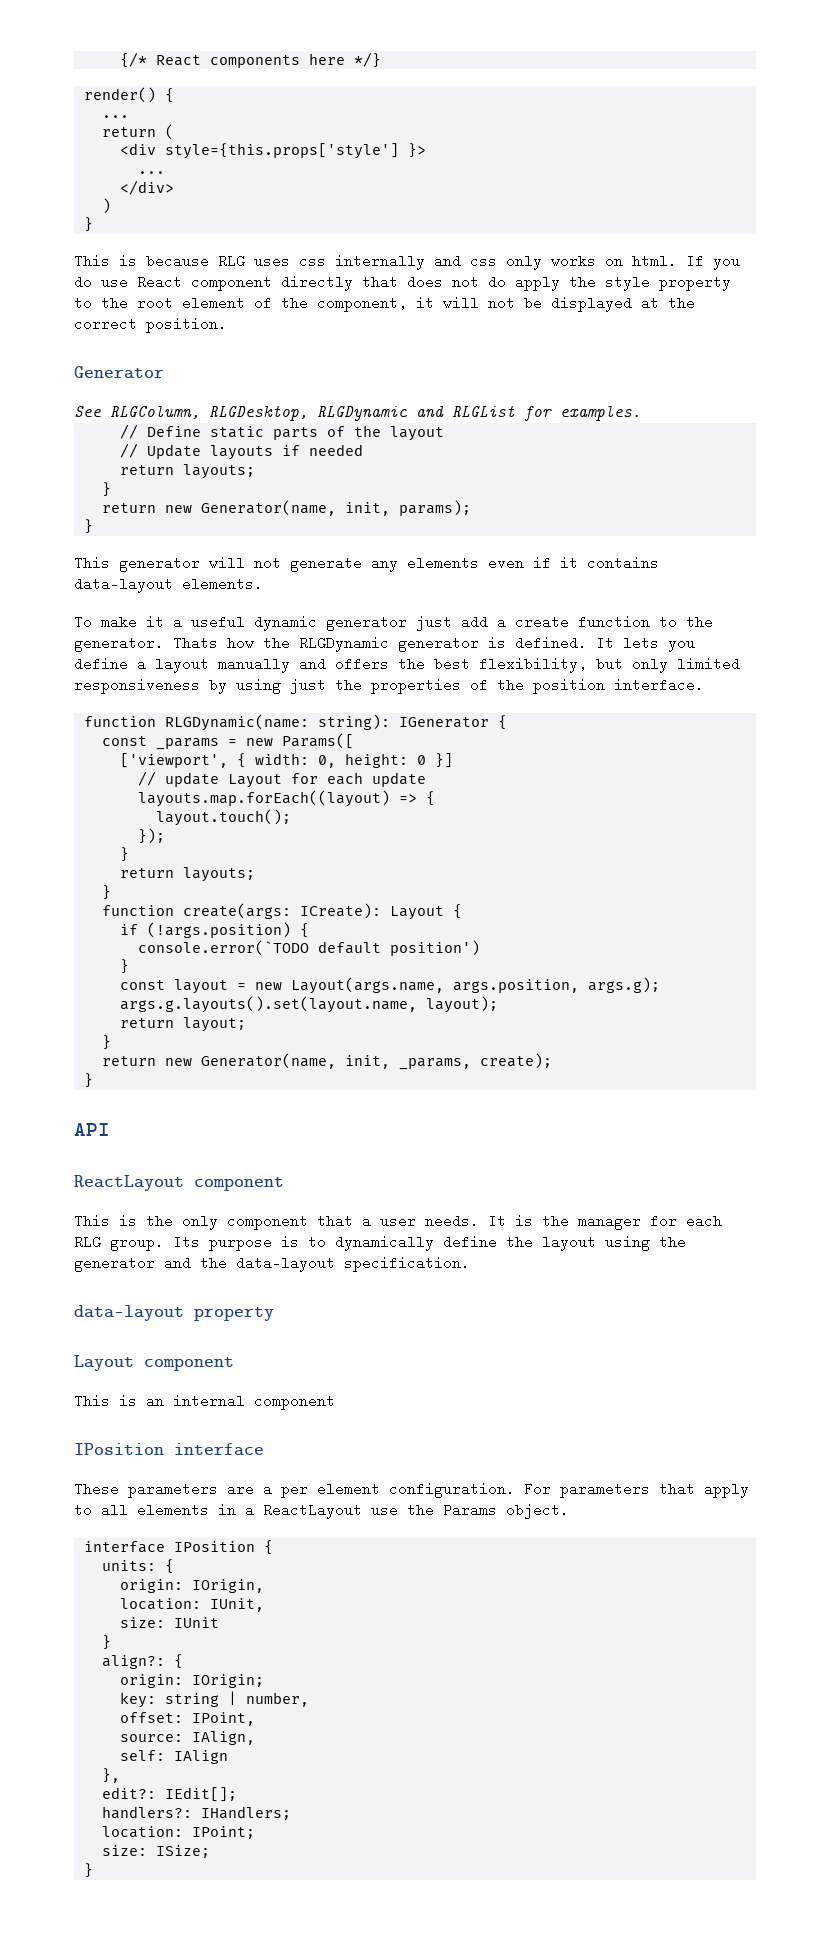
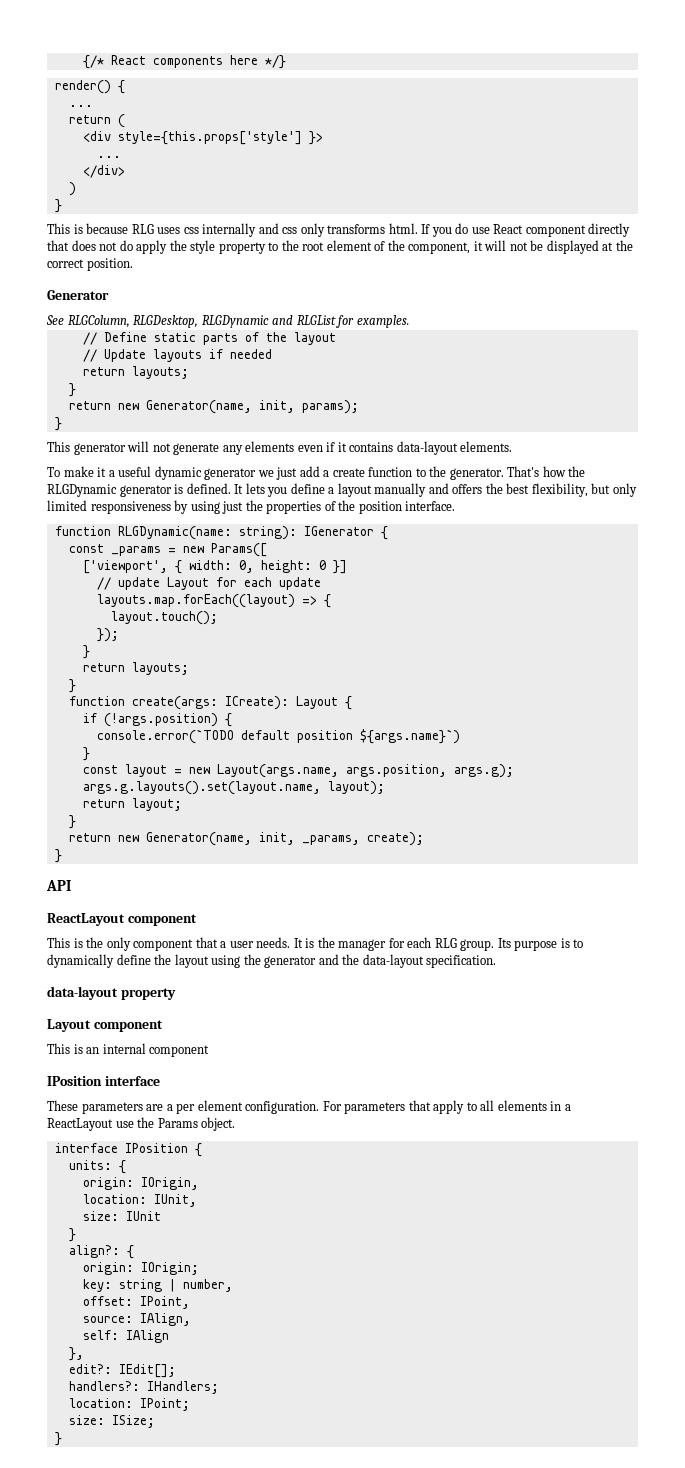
- This is because RLG uses css internally and css only works on html.
+ This is because RLG uses css internally and css only transforms html.
- To make it a useful dynamic generator just add a create function to the generator.
+ To make it a useful dynamic generator we just add a create function to the generator.
- Thats how the RLGDynamic generator is defined.
+ That's how the RLGDynamic generator is defined.
- console.error(`TODO default position')
+ console.error(`TODO default position ${args.name}`)

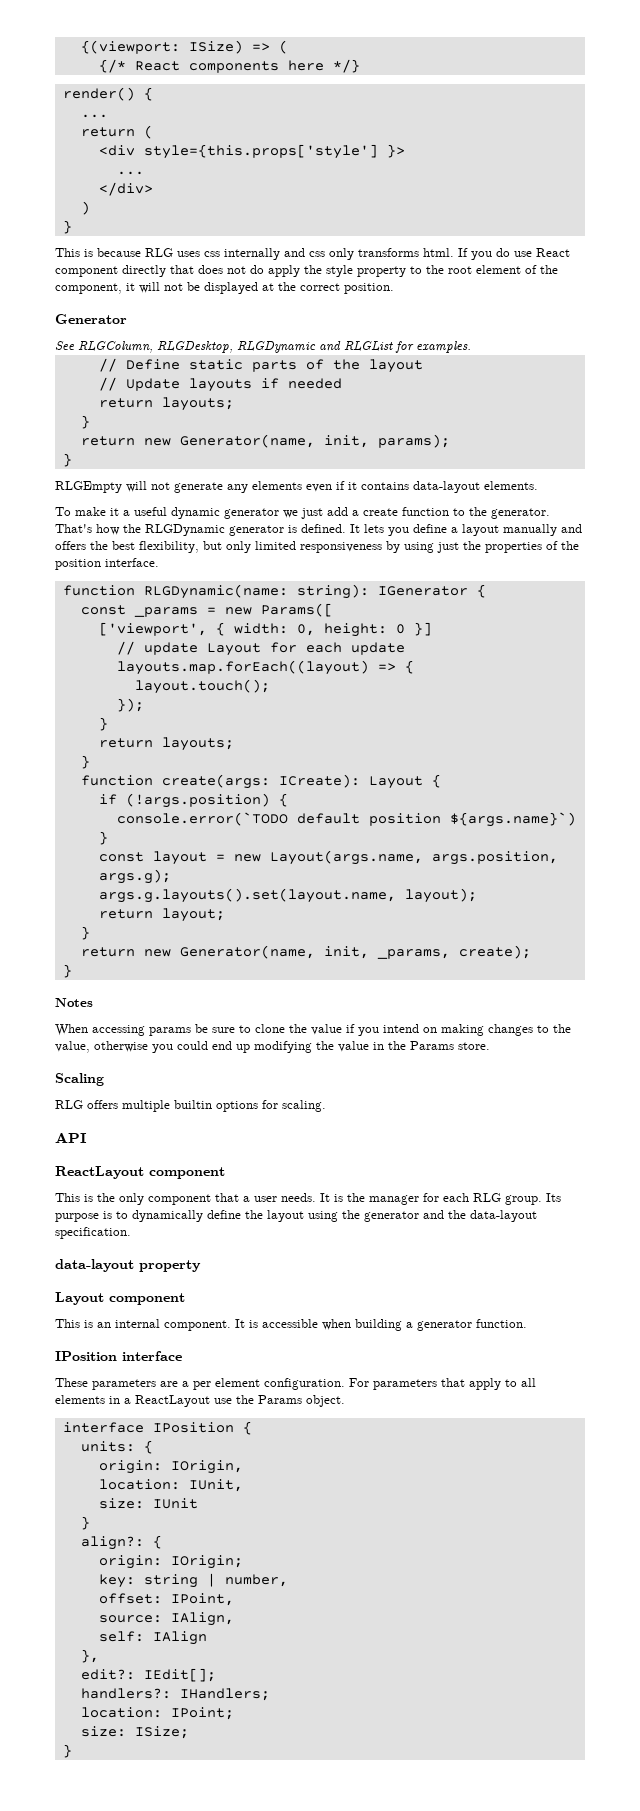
+ {(viewport: ISize) => (
- This generator will not generate any elements even if it contains data-layout elements.
+ RLGEmpty will not generate any elements even if it contains data-layout elements.
+ Notes
+ When accessing params be sure to clone the value if you intend on making changes to the value, otherwise you could end up modifying the value in the Params store.
+ Scaling
+ RLG offers multiple builtin options for scaling.
- This is an internal component
+ This is an internal component. It is accessible when building a generator function.

